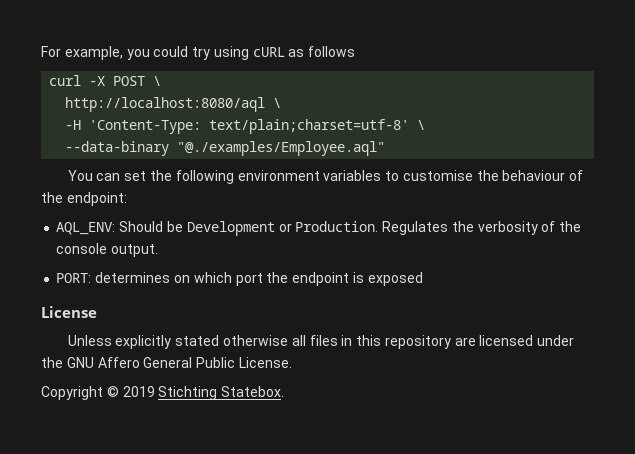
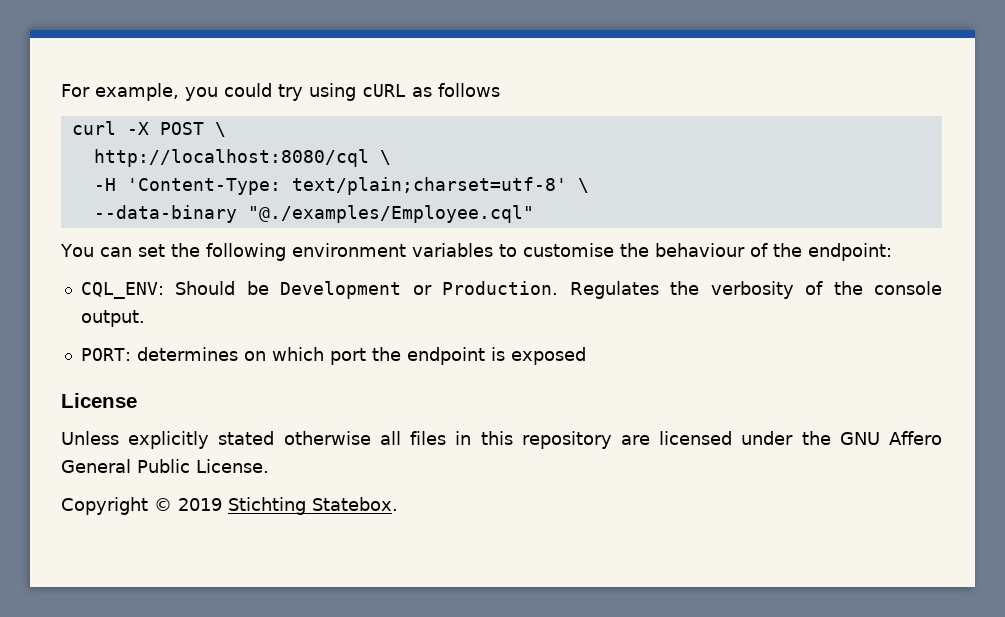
- http://localhost:8080/aql \
+ http://localhost:8080/cql \
- --data-binary "@./examples/Employee.aql"
+ --data-binary "@./examples/Employee.cql"
- AQL_ENV: Should be Development or Production.
+ CQL_ENV: Should be Development or Production.

